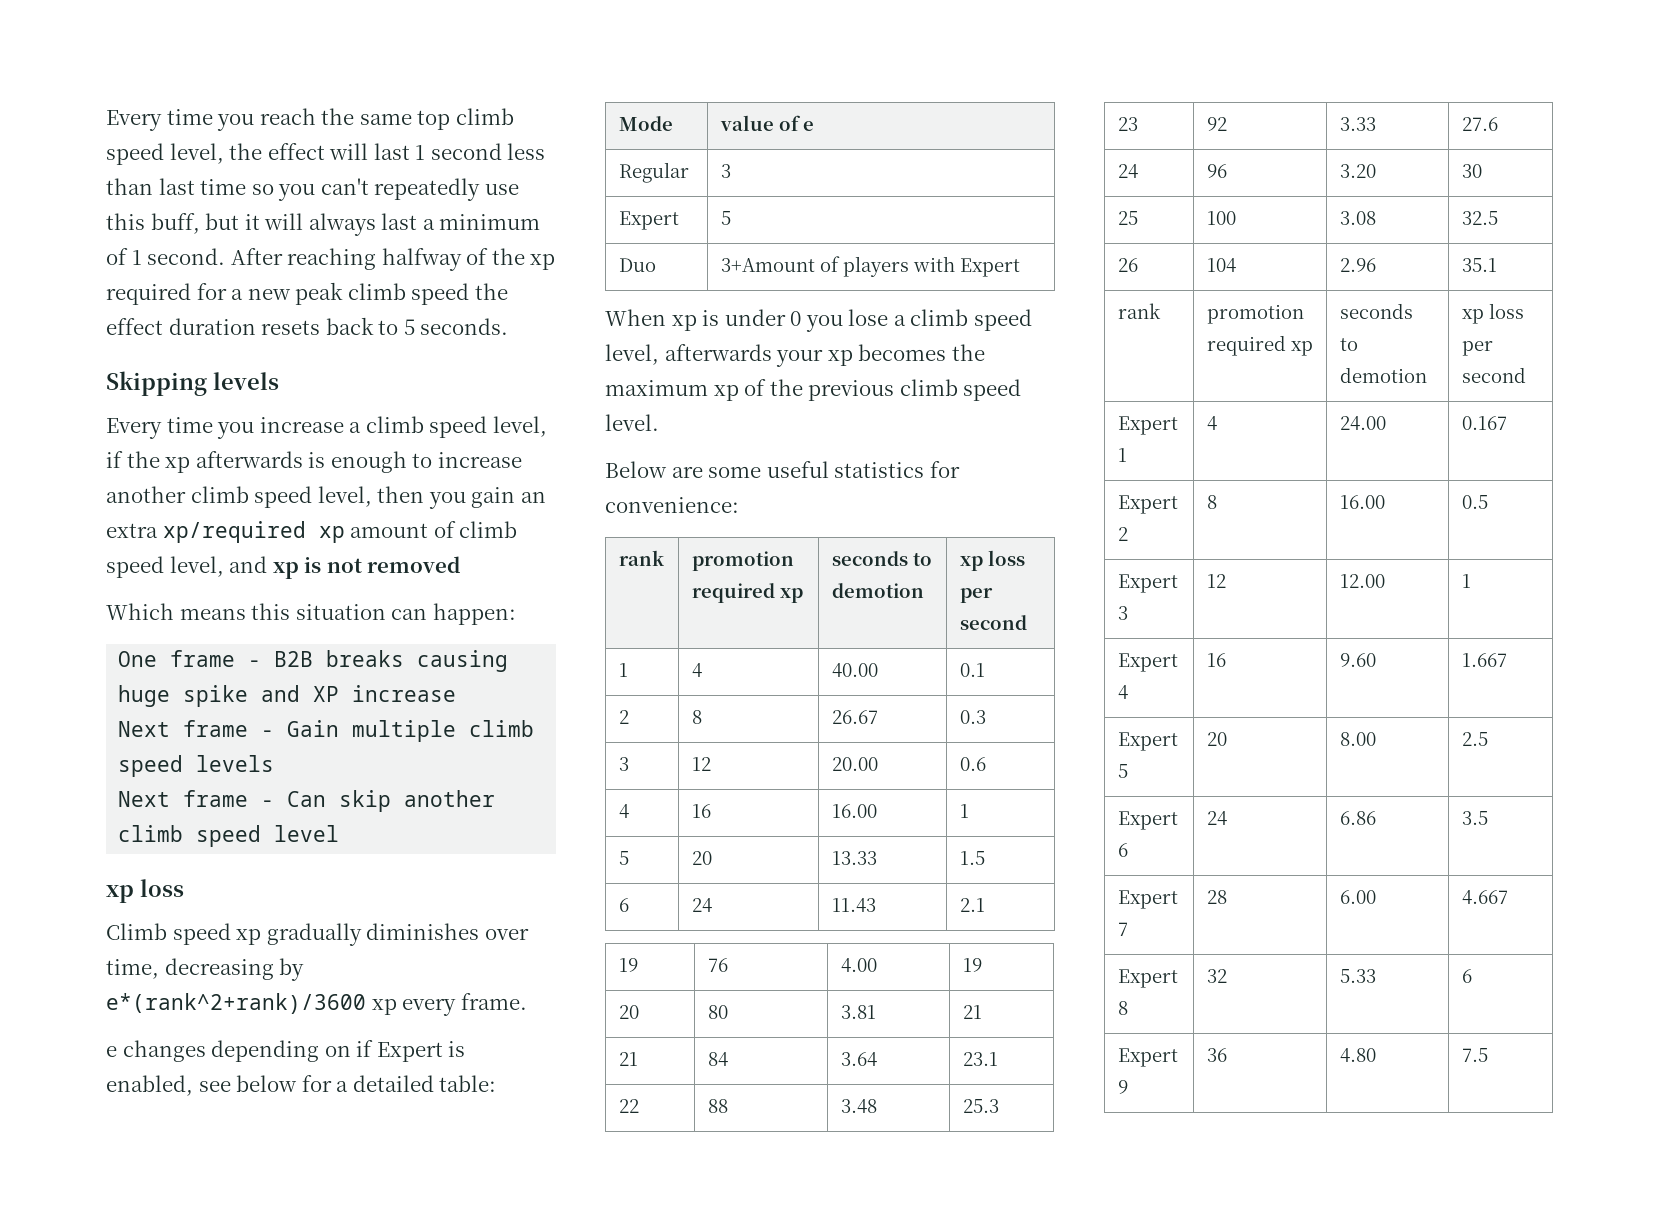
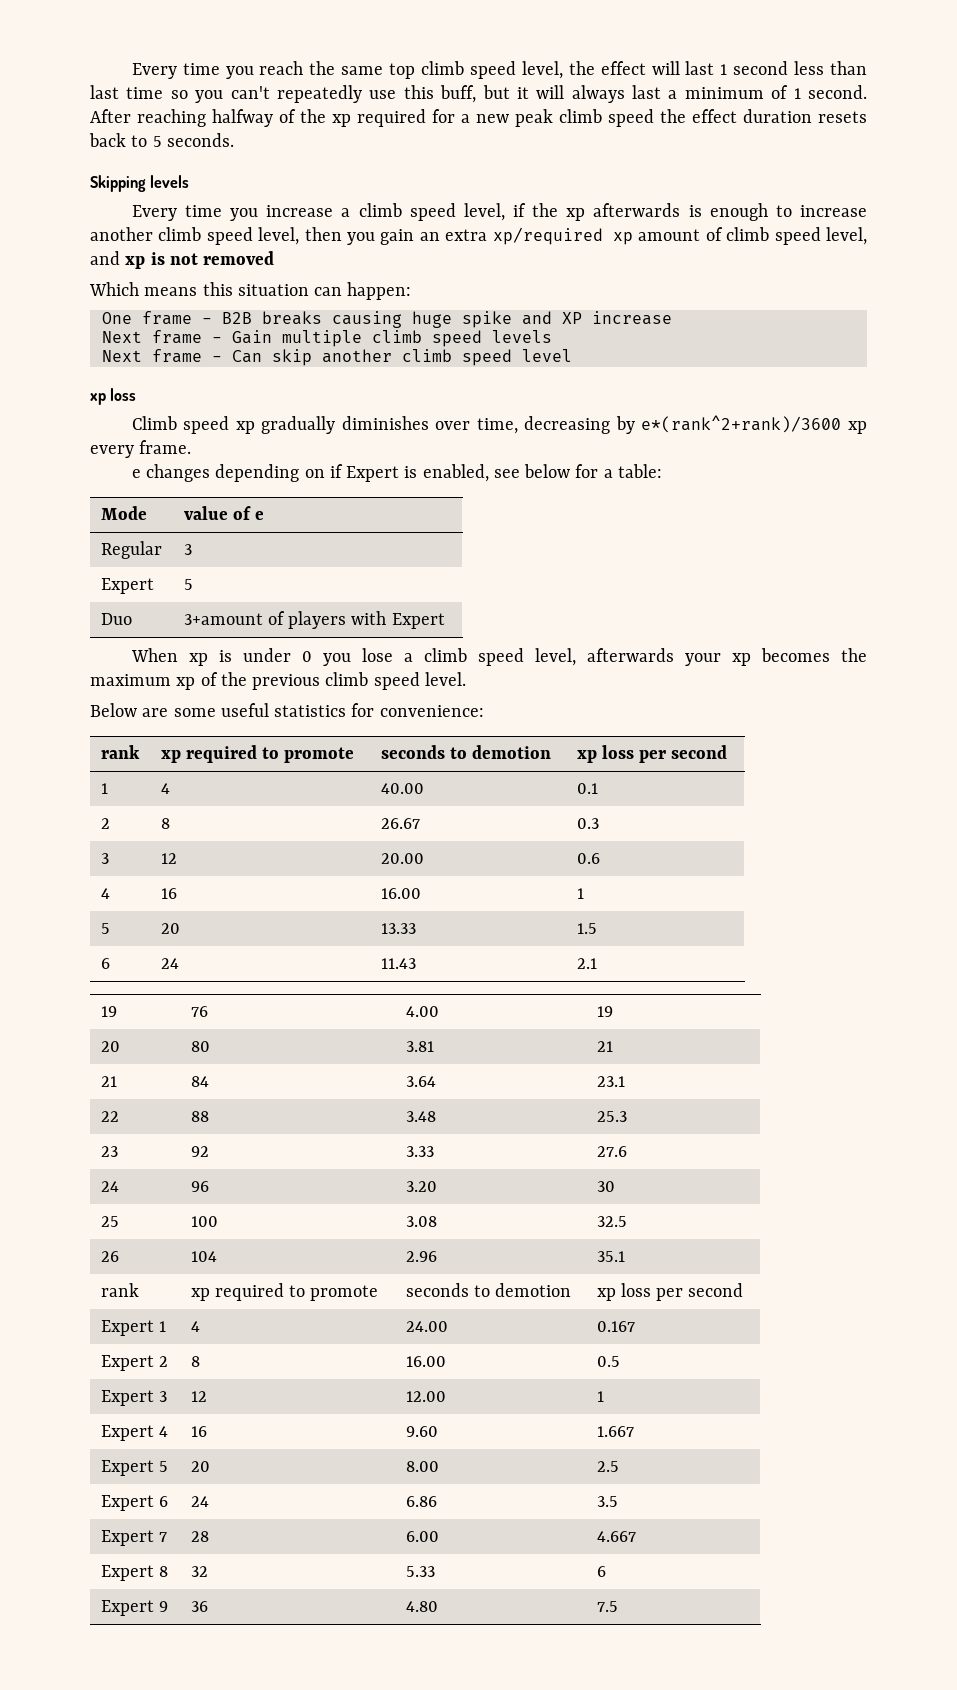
- e changes depending on if Expert is enabled, see below for a detailed table:
+ e changes depending on if Expert is enabled, see below for a table:
- Duo | 3+Amount of players with Expert
+ Duo | 3+amount of players with Expert
  Below are some useful statistics for convenience:
- rank | promotion required xp | seconds to demotion | xp loss per second
+ rank | xp required to promote | seconds to demotion | xp loss per second
  26 | 104 | 2.96 | 35.1
- rank | promotion required xp | seconds to demotion | xp loss per second
+ rank | xp required to promote | seconds to demotion | xp loss per second

